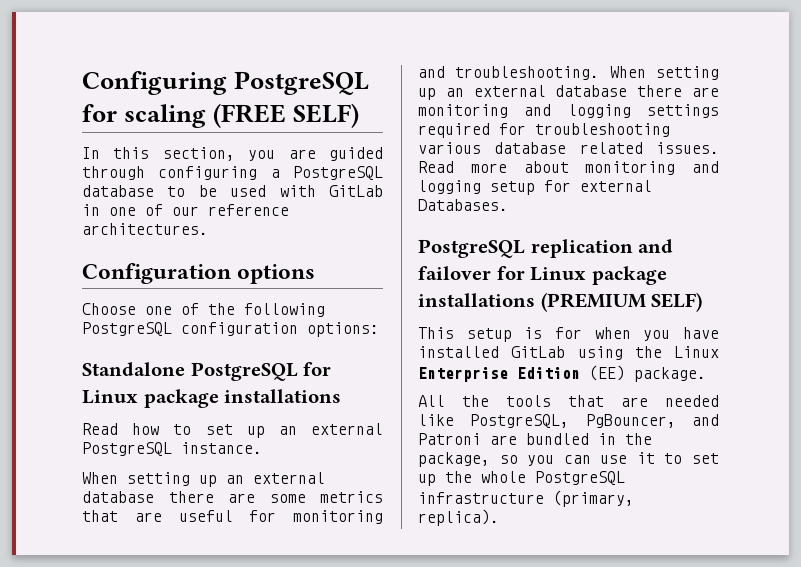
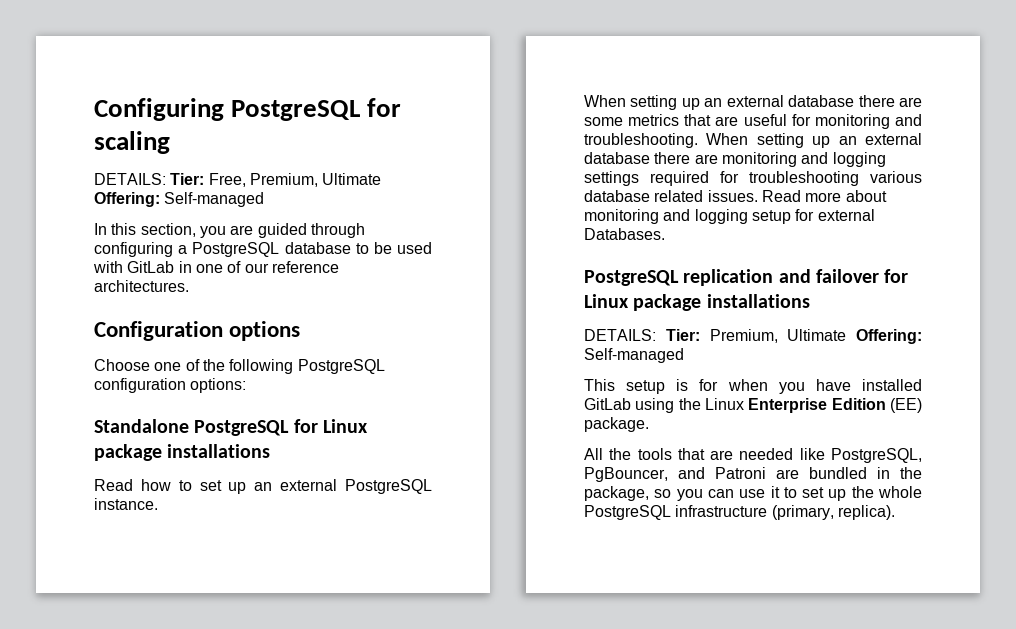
- Configuring PostgreSQL for scaling (FREE SELF)
+ Configuring PostgreSQL for scaling
+ DETAILS: Tier: Free, Premium, Ultimate Offering: Self-managed
- PostgreSQL replication and failover for Linux package installations (PREMIUM SELF)
+ PostgreSQL replication and failover for Linux package installations
+ DETAILS: Tier: Premium, Ultimate Offering: Self-managed

